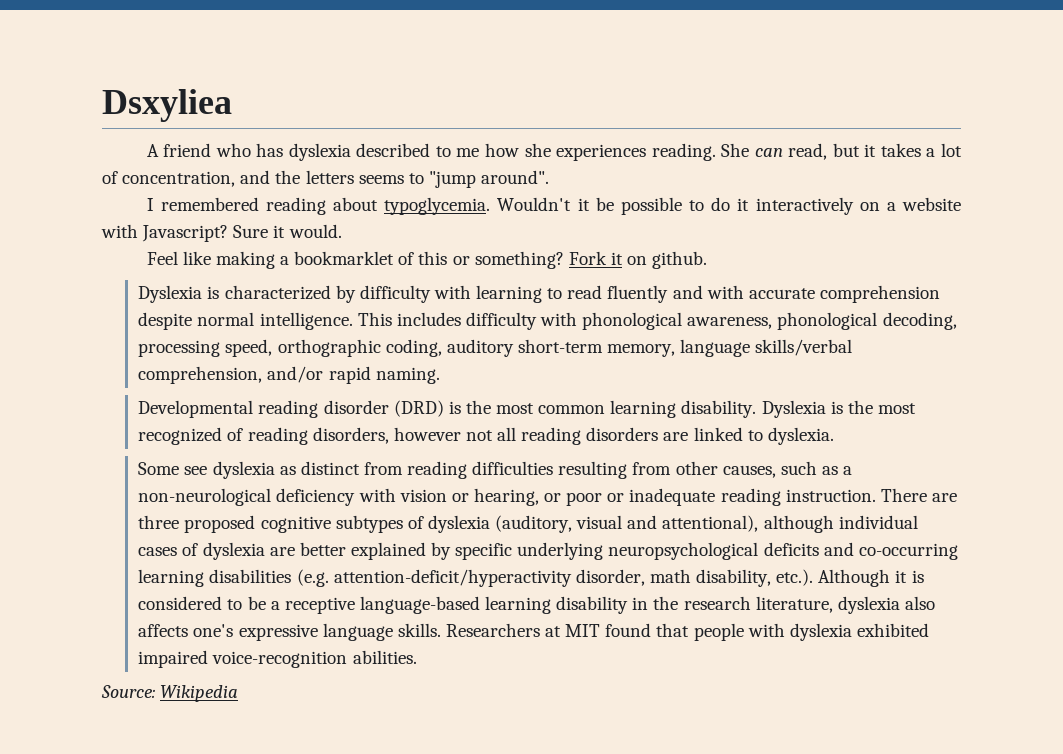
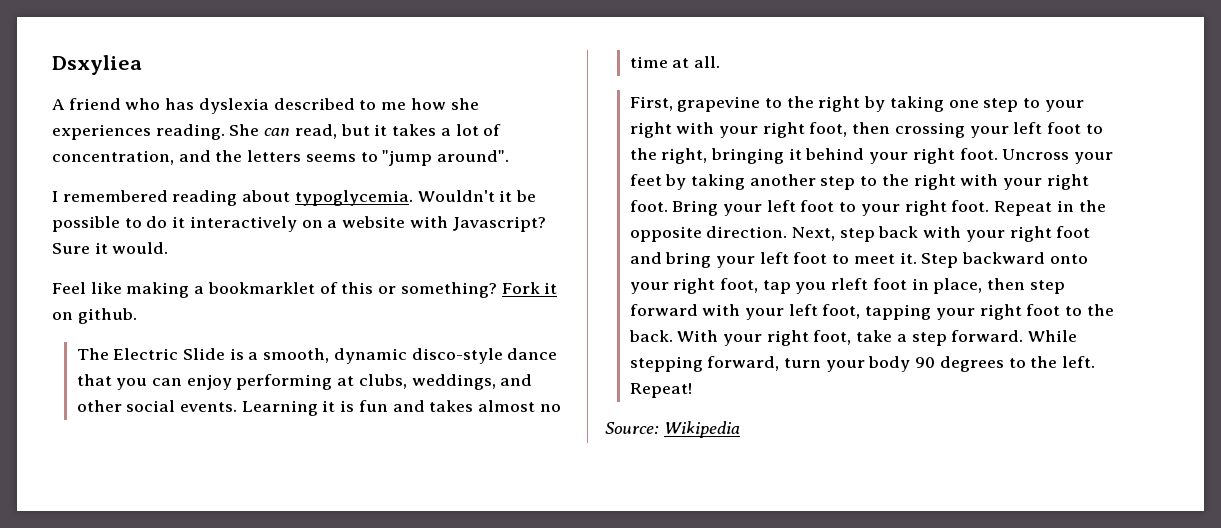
- Dyslexia is characterized by difficulty with learning to read fluently and with accurate comprehension despite normal intelligence. This includes difficulty with phonological awareness, phonological decoding, processing speed, orthographic coding, auditory short-term memory, language skills/verbal comprehension, and/or rapid naming.
- Developmental reading disorder (DRD) is the most common learning disability. Dyslexia is the most recognized of reading disorders, however not all reading disorders are linked to dyslexia.
- Some see dyslexia as distinct from reading difficulties resulting from other causes, such as a non-neurological deficiency with vision or hearing, or poor or inadequate reading instruction. There are three proposed cognitive subtypes of dyslexia (auditory, visual and attentional), although individual cases of dyslexia are better explained by specific underlying neuropsychological deficits and co-occurring learning disabilities (e.g. attention-deficit/hyperactivity disorder, math disability, etc.). Although it is considered to be a receptive language-based learning disability in the research literature, dyslexia also affects one's expressive language skills. Researchers at MIT found that people with dyslexia exhibited impaired voice-recognition abilities.
+ The Electric Slide is a smooth, dynamic disco-style dance that you can enjoy performing at clubs, weddings, and other social events. Learning it is fun and takes almost no time at all.
+ First, grapevine to the right by taking one step to your right with your right foot, then crossing your left foot to the right, bringing it behind your right foot. Uncross your feet by taking another step to the right with your right foot. Bring your left foot to your right foot. Repeat in the opposite direction. Next, step back with your right foot and bring your left foot to meet it. Step backward onto your right foot, tap you rleft foot in place, then step forward with your left foot, tapping your right foot to the back. With your right foot, take a step forward. While stepping forward, turn your body 90 degrees to the left. Repeat!

